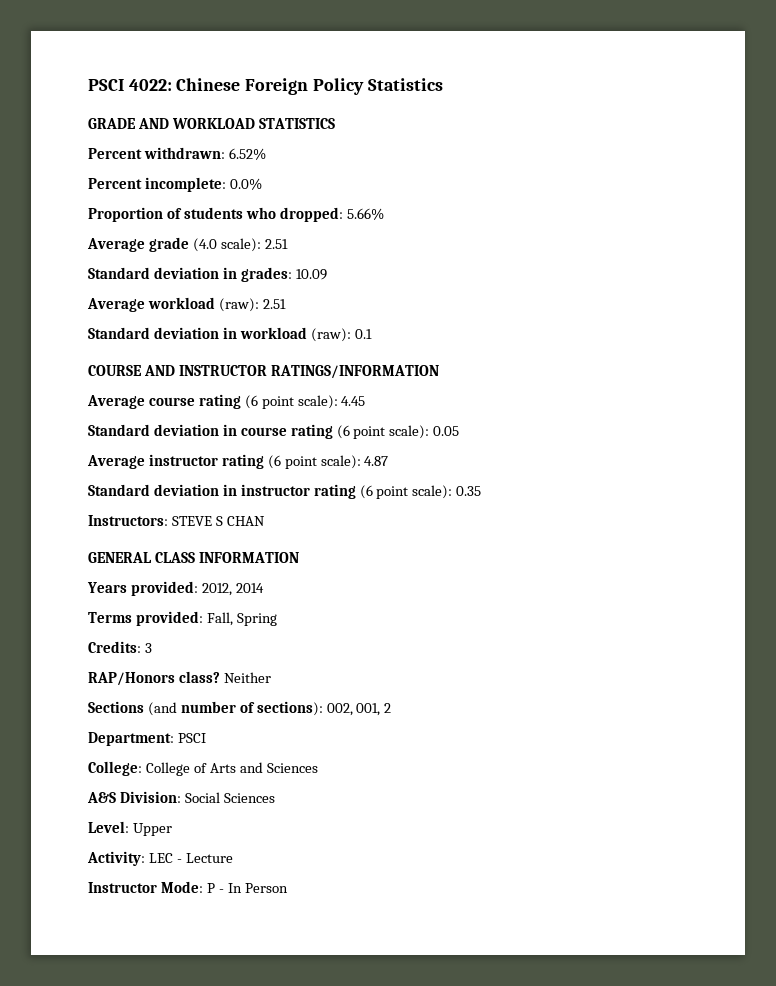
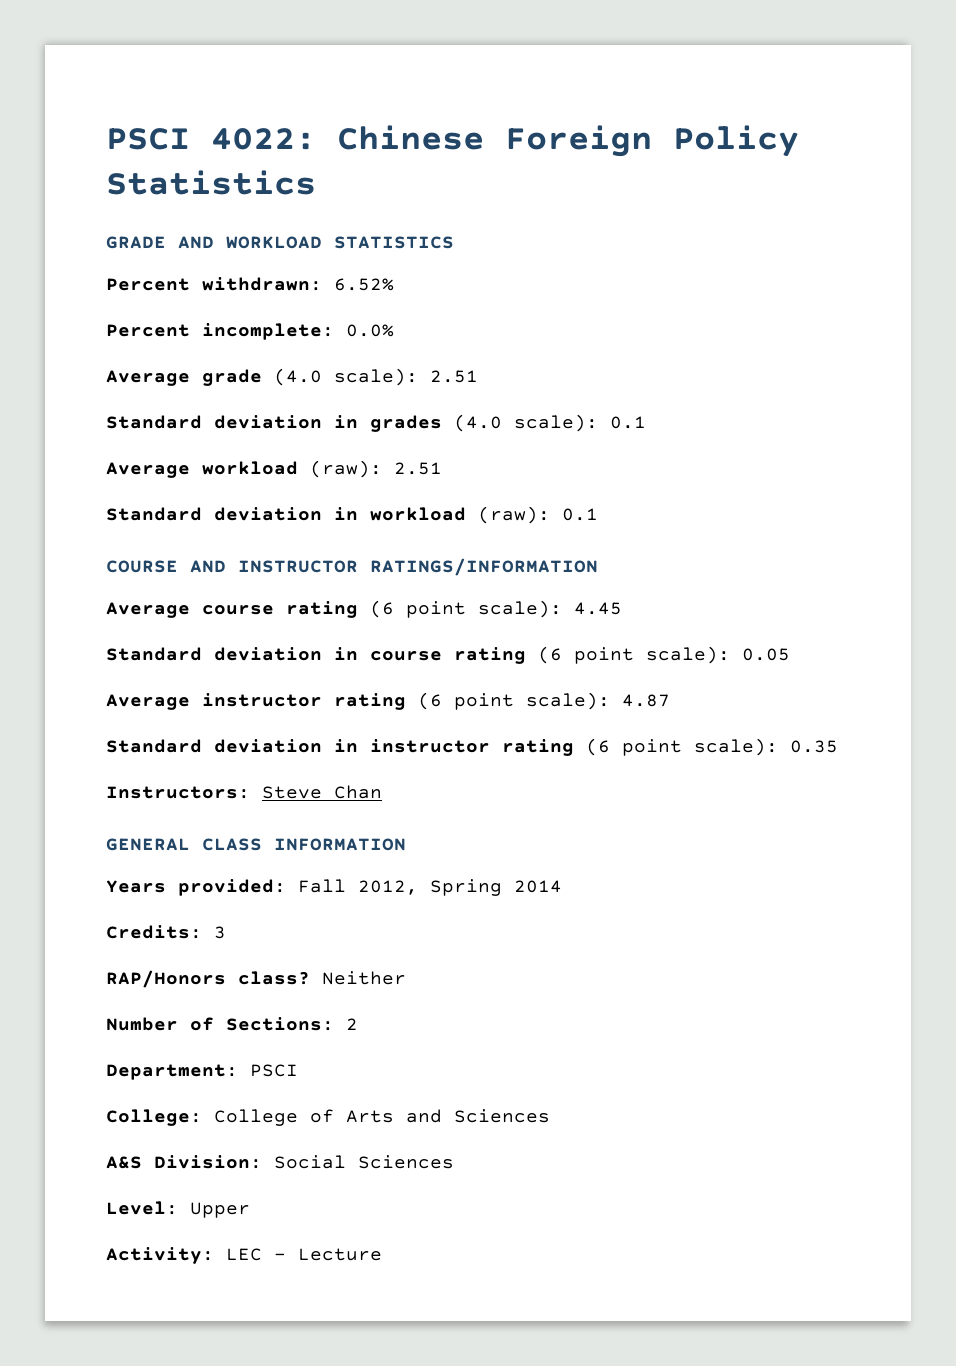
- Proportion of students who dropped: 5.66%
- Standard deviation in grades: 10.09
+ Standard deviation in grades (4.0 scale): 0.1
- Instructors: STEVE S CHAN
+ Instructors: Steve Chan
- Years provided: 2012, 2014
- Terms provided: Fall, Spring
+ Years provided: Fall 2012, Spring 2014
- Sections (and number of sections): 002, 001, 2
+ Number of Sections: 2
- Instructor Mode: P - In Person

